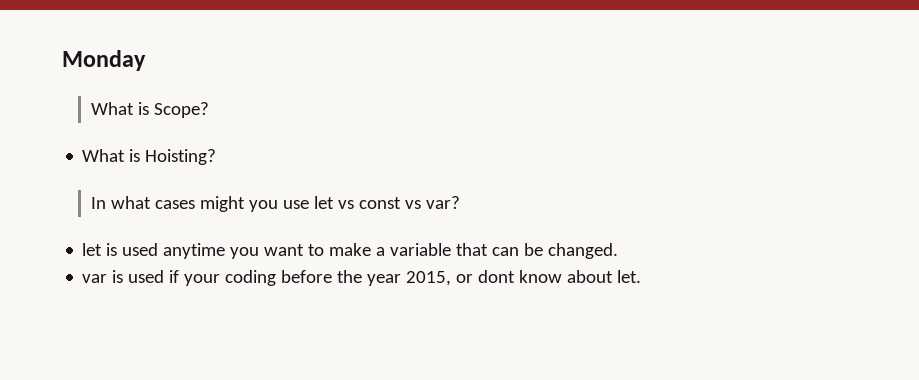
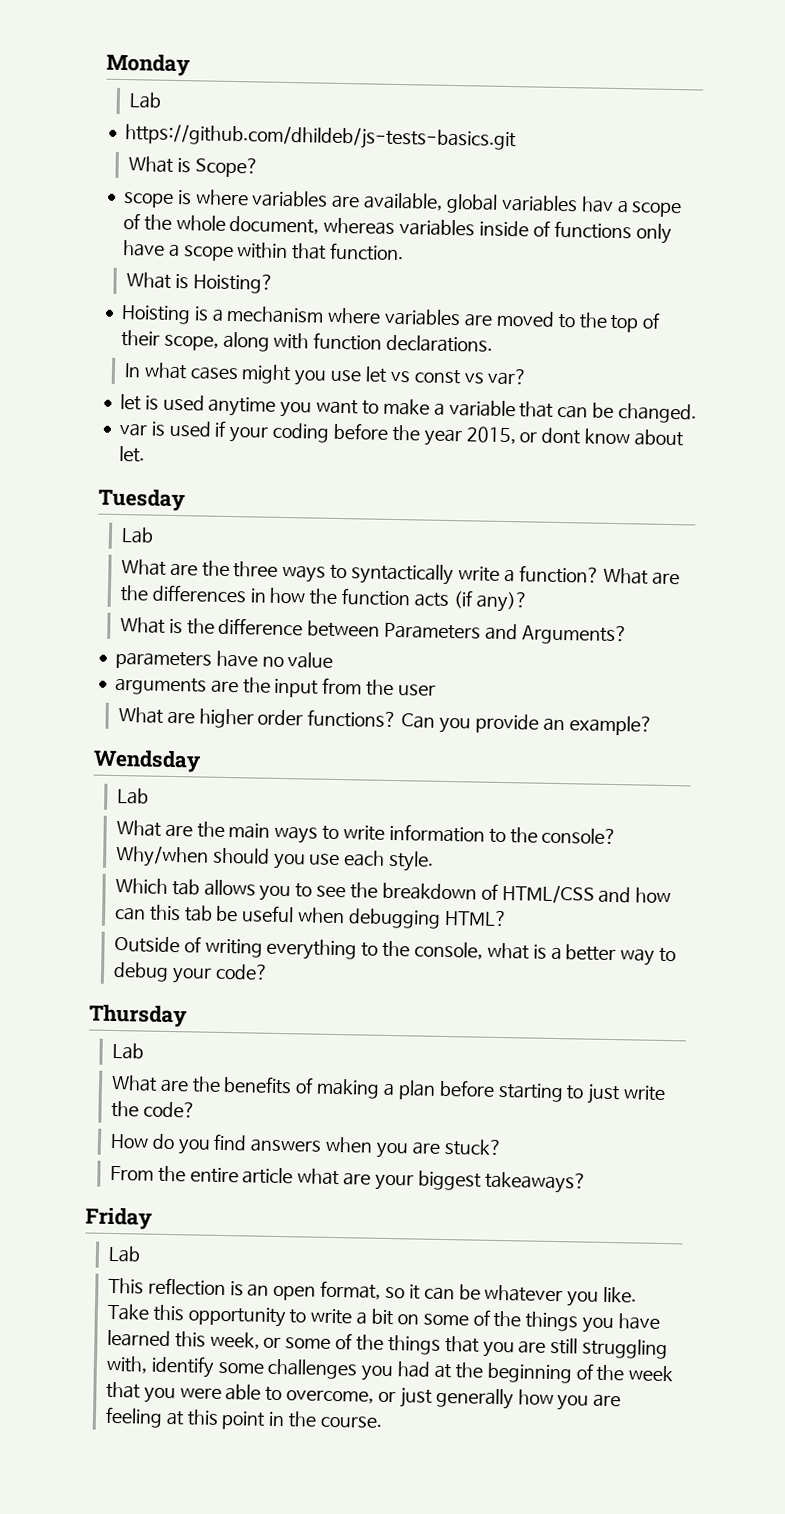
  Monday
+ Lab
+ https://github.com/dhildeb/js-tests-basics.git
+ scope is where variables are available, global variables hav a scope of the whole document, whereas variables inside of functions only have a scope within that function.
  What is Hoisting?
+ Hoisting is a mechanism where variables are moved to the top of their scope, along with function declarations.
+ Tuesday
+ Lab
+ What are the three ways to syntactically write a function? What are the differences in how the function acts (if any)?
+ What is the difference between Parameters and Arguments?
+ parameters have no value
+ arguments are the input from the user
+ What are higher order functions? Can you provide an example?
+ Wendsday
+ Lab
+ What are the main ways to write information to the console? Why/when should you use each style.
+ Which tab allows you to see the breakdown of HTML/CSS and how can this tab be useful when debugging HTML?
+ Outside of writing everything to the console, what is a better way to debug your code?
+ Thursday
+ Lab
+ What are the benefits of making a plan before starting to just write the code?
+ How do you find answers when you are stuck?
+ From the entire article what are your biggest takeaways?
+ Friday
+ Lab
+ This reflection is an open format, so it can be whatever you like. Take this opportunity to write a bit on some of the things you have learned this week, or some of the things that you are still struggling with, identify some challenges you had at the beginning of the week that you were able to overcome, or just generally how you are feeling at this point in the course.

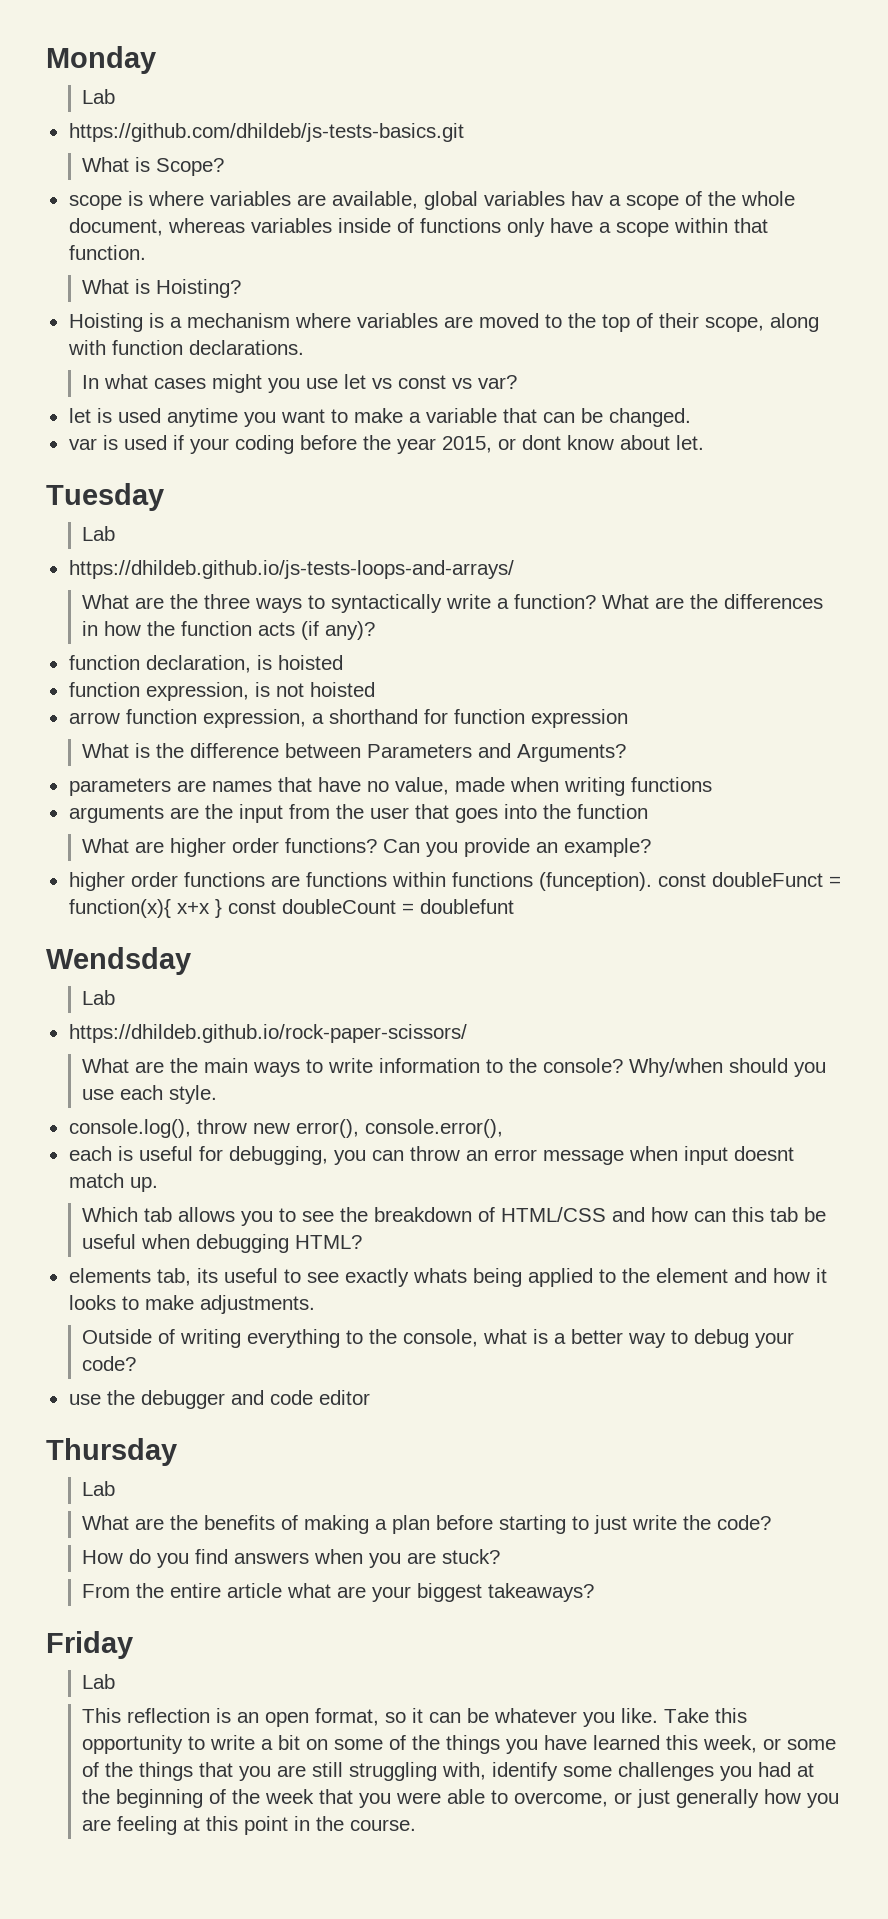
+ https://dhildeb.github.io/js-tests-loops-and-arrays/
+ function declaration, is hoisted
+ function expression, is not hoisted
+ arrow function expression, a shorthand for function expression
- parameters have no value
+ parameters are names that have no value, made when writing functions
- arguments are the input from the user
+ arguments are the input from the user that goes into the function
+ higher order functions are functions within functions (funception). const doubleFunct = function(x){ x+x } const doubleCount = doublefunt
+ https://dhildeb.github.io/rock-paper-scissors/
+ console.log(), throw new error(), console.error(),
+ each is useful for debugging, you can throw an error message when input doesnt match up.
+ elements tab, its useful to see exactly whats being applied to the element and how it looks to make adjustments.
+ use the debugger and code editor

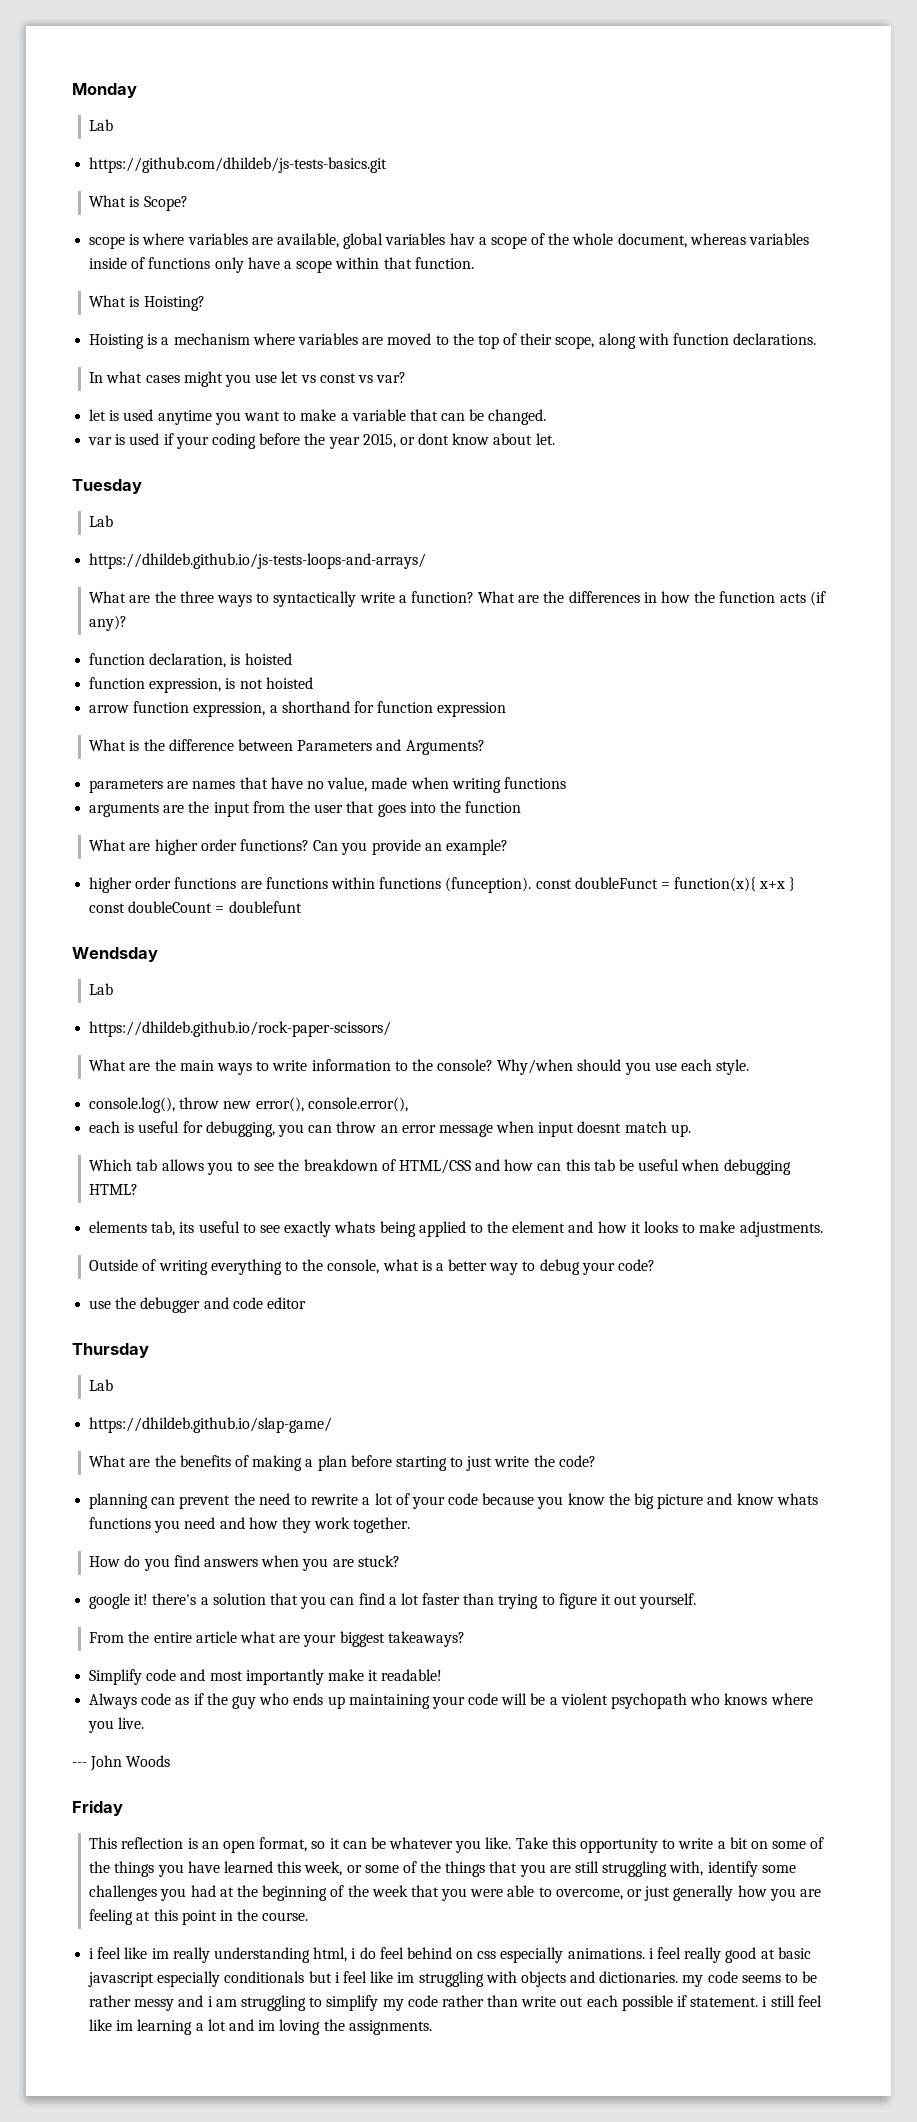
+ https://dhildeb.github.io/slap-game/
+ planning can prevent the need to rewrite a lot of your code because you know the big picture and know whats functions you need and how they work together.
+ google it! there's a solution that you can find a lot faster than trying to figure it out yourself.
+ Simplify code and most importantly make it readable!
+ Always code as if the guy who ends up maintaining your code will be a violent psychopath who knows where you live.
+ --- John Woods
  Friday
- Lab
+ i feel like im really understanding html, i do feel behind on css especially animations. i feel really good at basic javascript especially conditionals but i feel like im struggling with objects and dictionaries. my code seems to be rather messy and i am struggling to simplify my code rather than write out each possible if statement. i still feel like im learning a lot and im loving the assignments.

